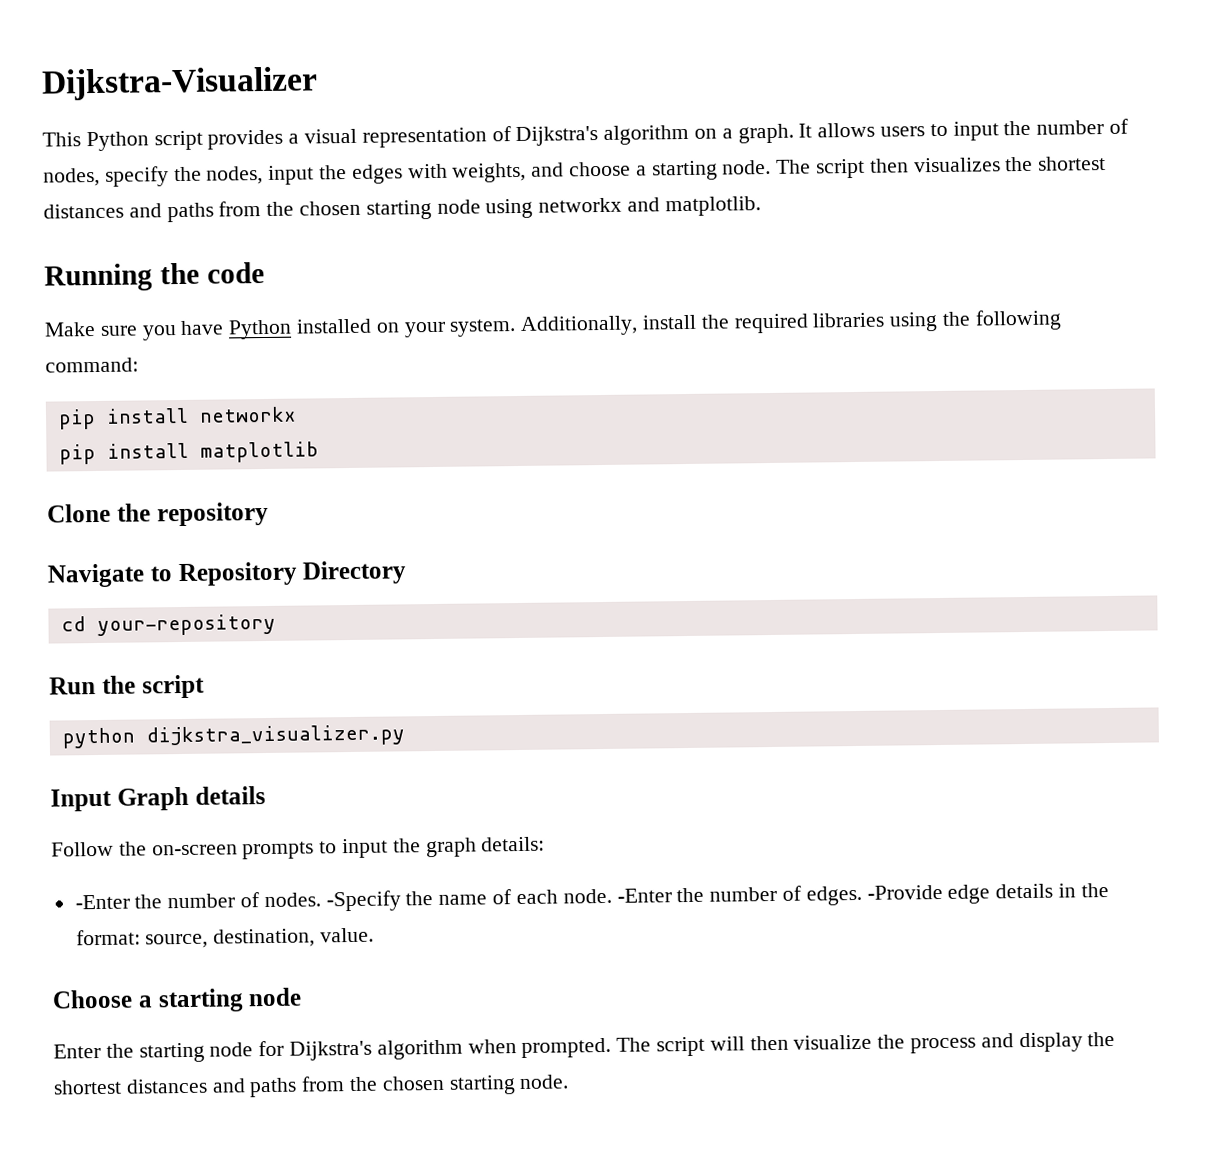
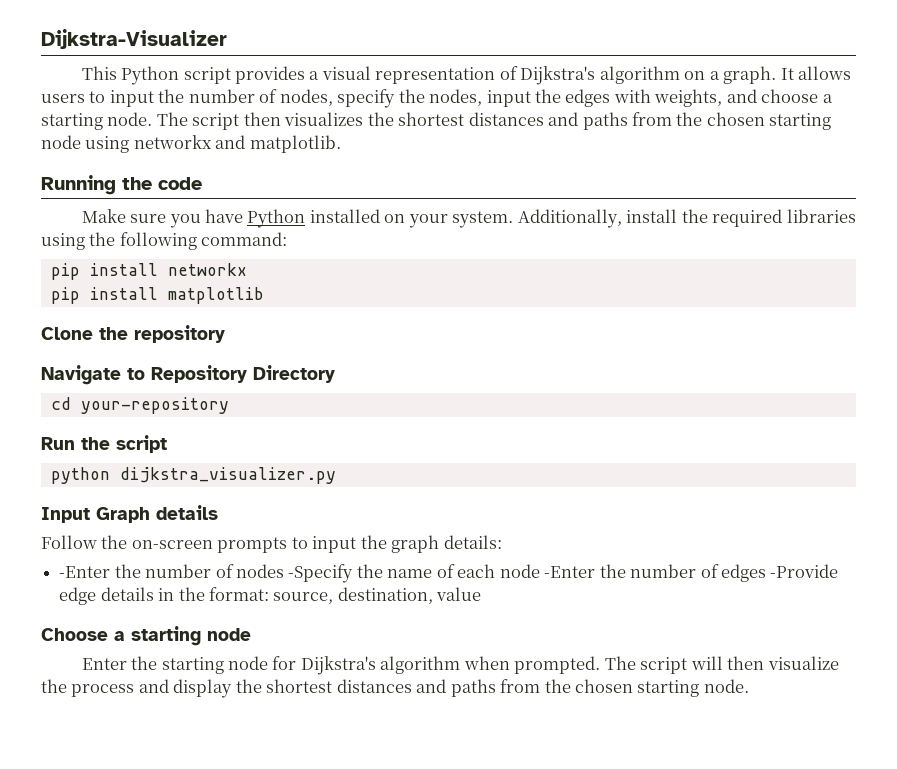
- -Enter the number of nodes. -Specify the name of each node. -Enter the number of edges. -Provide edge details in the format: source, destination, value.
+ -Enter the number of nodes -Specify the name of each node -Enter the number of edges -Provide edge details in the format: source, destination, value

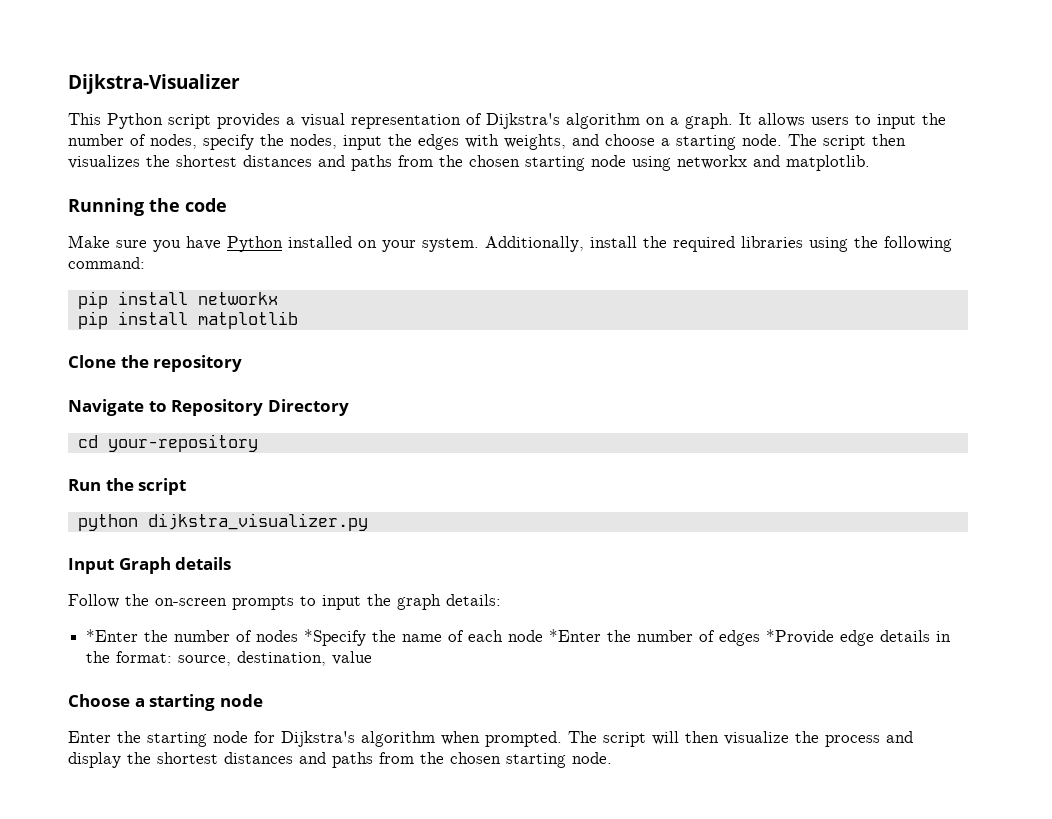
- -Enter the number of nodes -Specify the name of each node -Enter the number of edges -Provide edge details in the format: source, destination, value
+ *Enter the number of nodes *Specify the name of each node *Enter the number of edges *Provide edge details in the format: source, destination, value

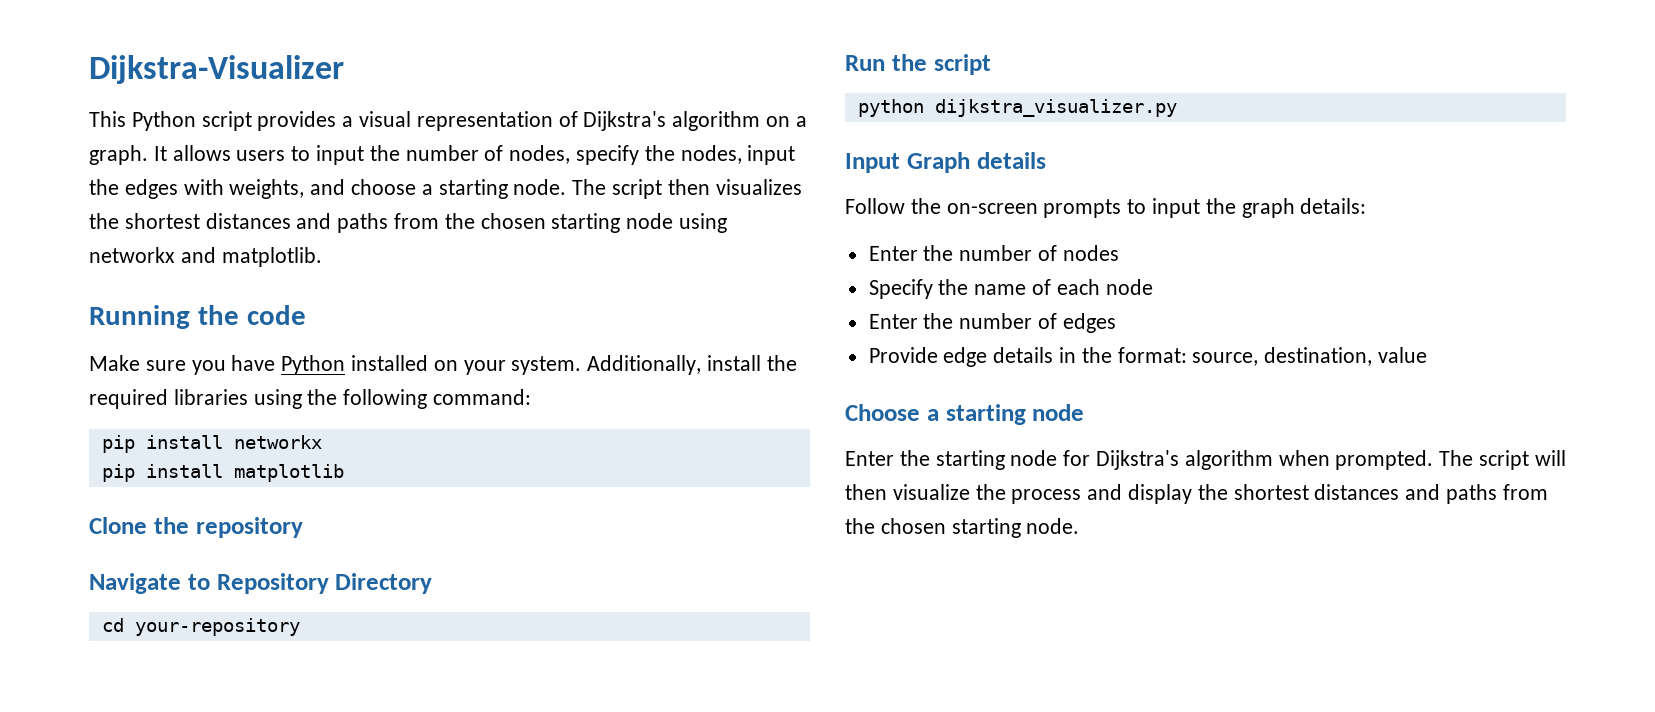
- *Enter the number of nodes *Specify the name of each node *Enter the number of edges *Provide edge details in the format: source, destination, value
+ Enter the number of nodes
+ Specify the name of each node
+ Enter the number of edges
+ Provide edge details in the format: source, destination, value

